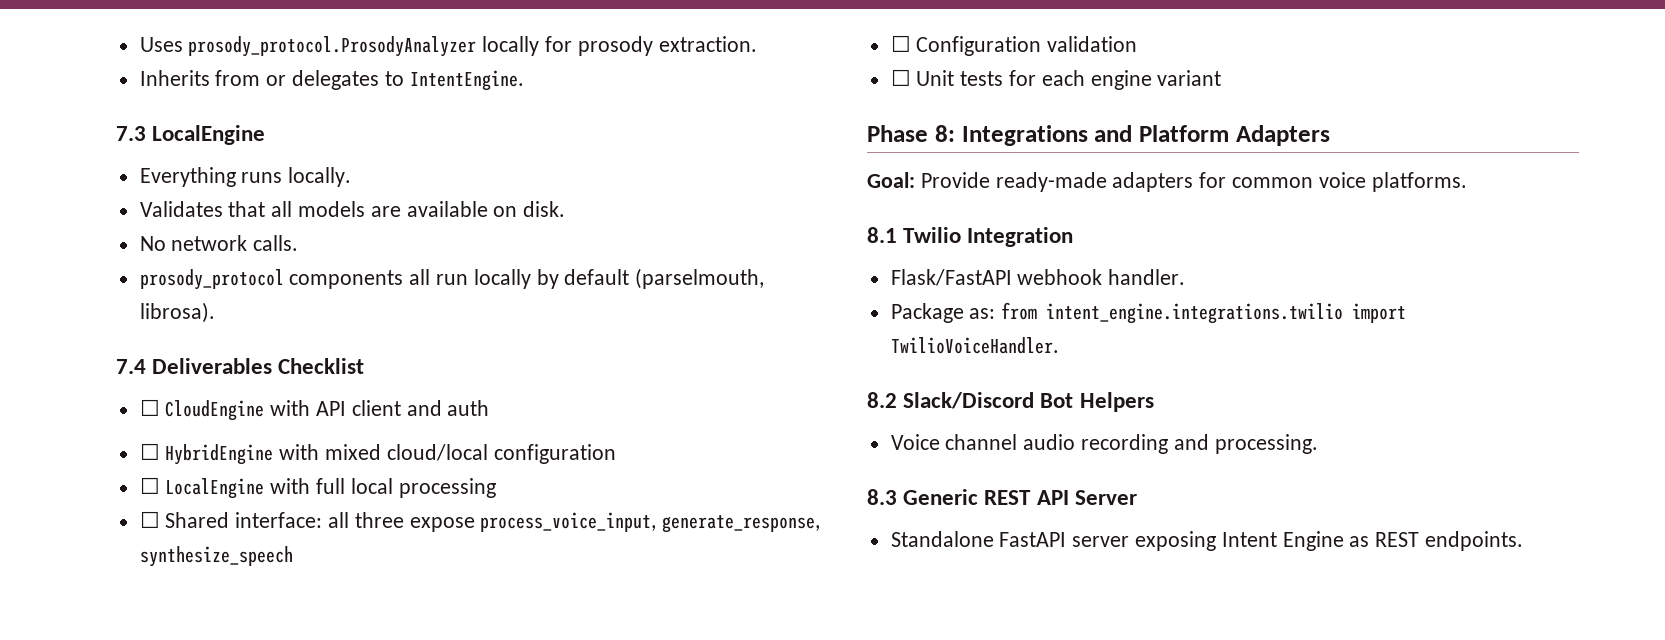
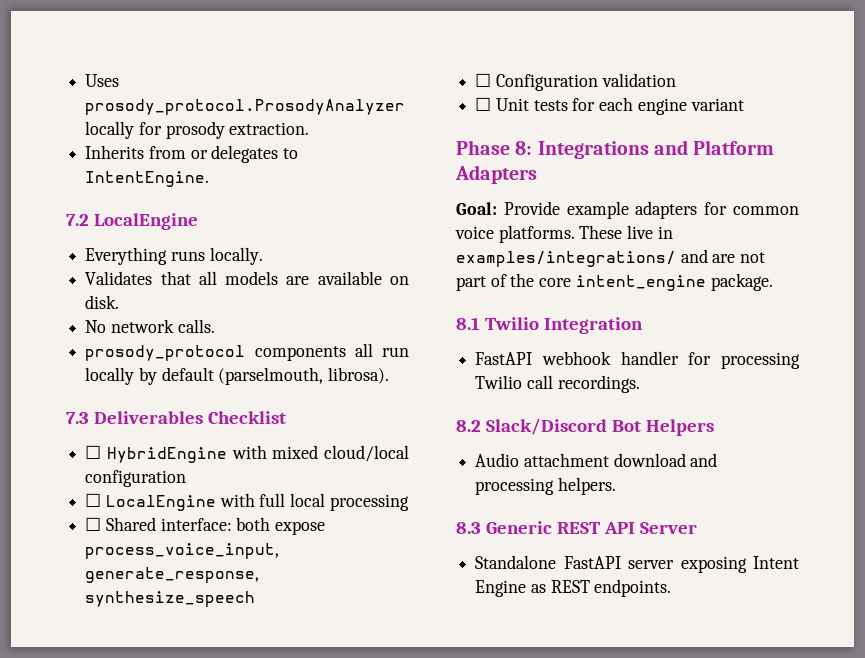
- 7.3 LocalEngine
+ 7.2 LocalEngine
- 7.4 Deliverables Checklist
+ 7.3 Deliverables Checklist
- ☐ CloudEngine with API client and auth
- ☐ Shared interface: all three expose process_voice_input, generate_response, synthesize_speech
+ ☐ Shared interface: both expose process_voice_input, generate_response, synthesize_speech
- Goal: Provide ready-made adapters for common voice platforms.
+ Goal: Provide example adapters for common voice platforms. These live in examples/integrations/ and are not part of the core intent_engine package.
  8.1 Twilio Integration
- Flask/FastAPI webhook handler.
- Package as: from intent_engine.integrations.twilio import TwilioVoiceHandler.
+ FastAPI webhook handler for processing Twilio call recordings.
  8.2 Slack/Discord Bot Helpers
- Voice channel audio recording and processing.
+ Audio attachment download and processing helpers.

